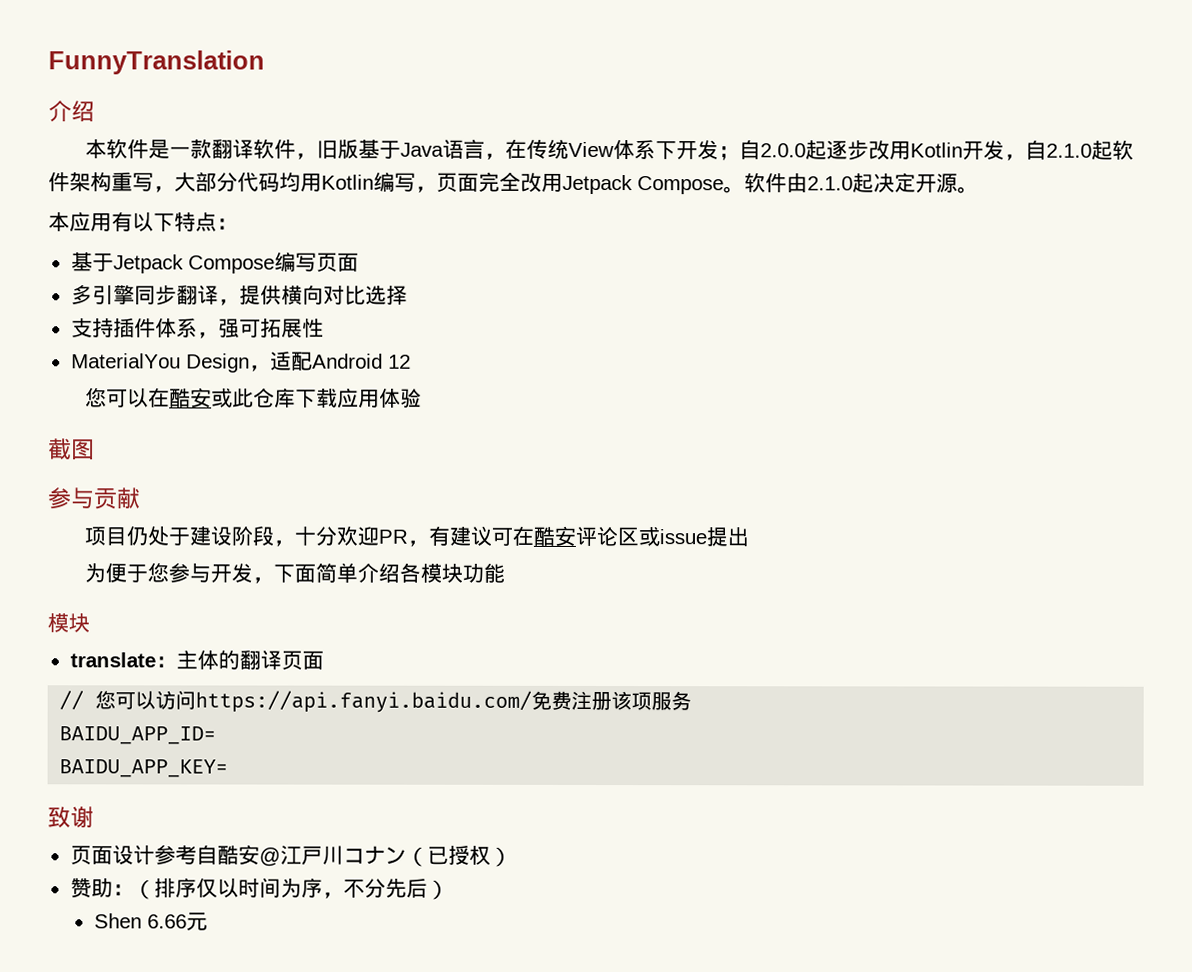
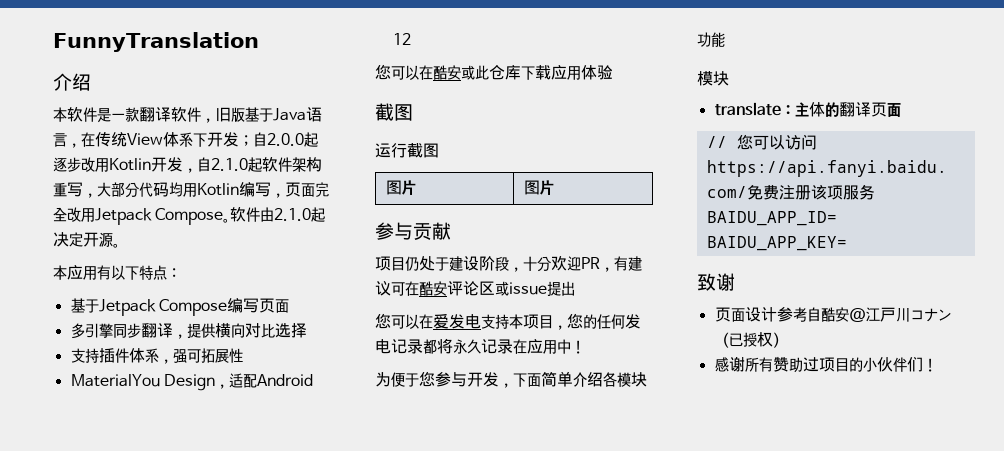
+ 运行截图
+ 图片 | 图片
+ 您可以在爱发电支持本项目，您的任何发电记录都将永久记录在应用中！
- 赞助：（排序仅以时间为序，不分先后）
- Shen 6.66元
+ 感谢所有赞助过项目的小伙伴们！

